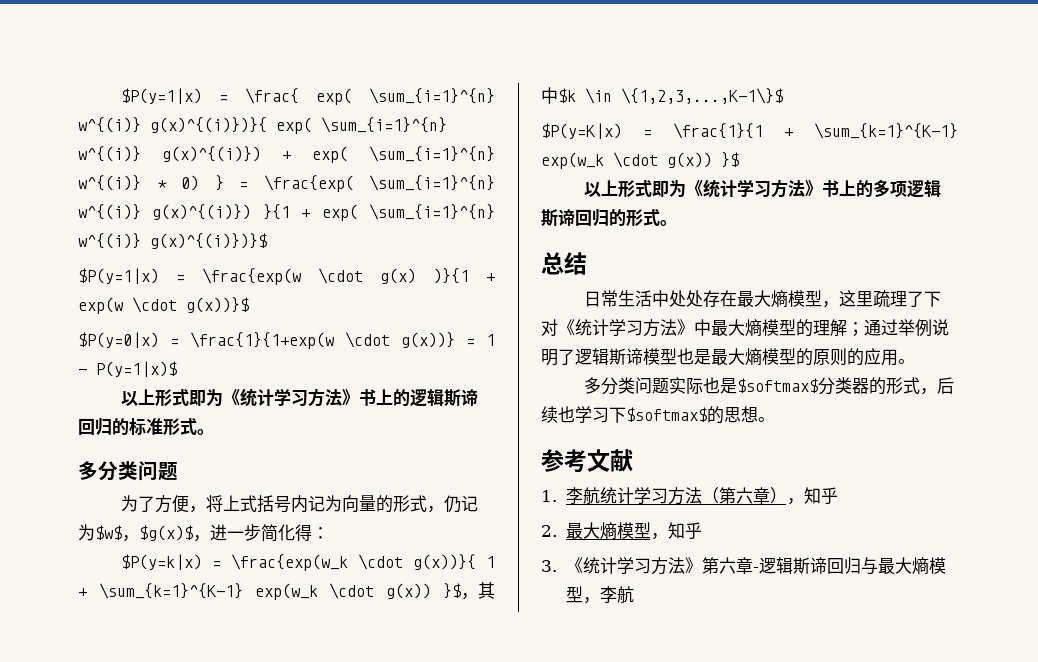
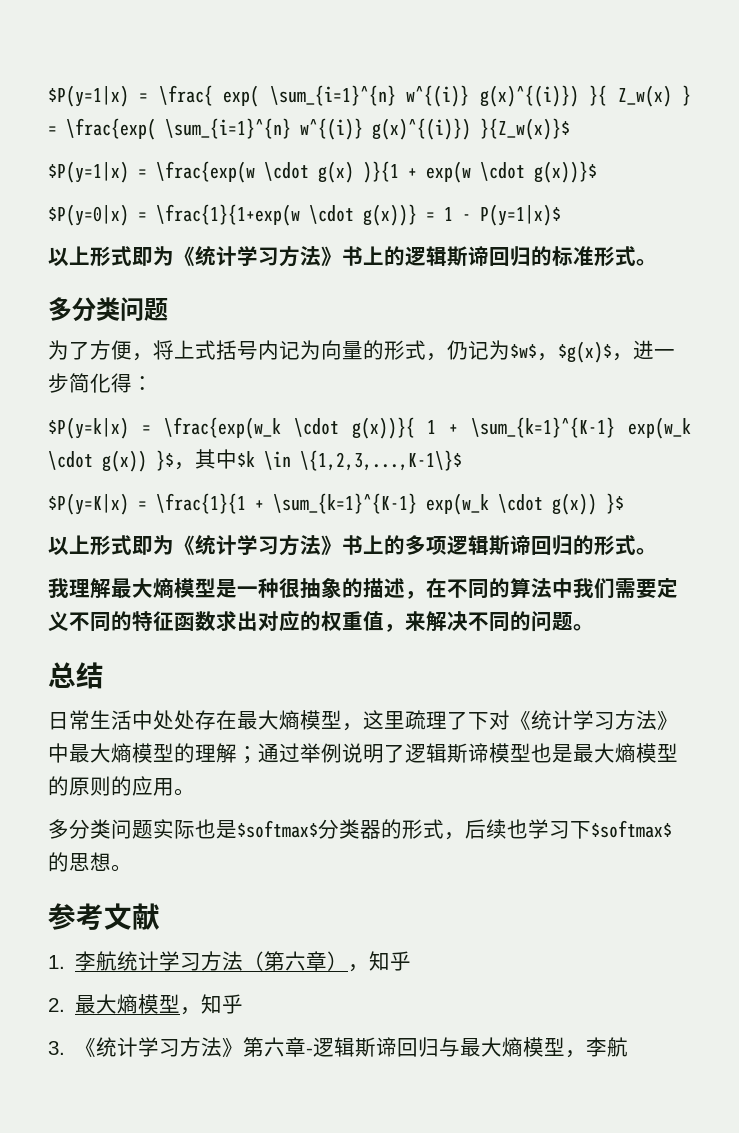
- $P(y=1|x) = \frac{ exp( \sum_{i=1}^{n} w^{(i)} g(x)^{(i)})}{ exp( \sum_{i=1}^{n} w^{(i)} g(x)^{(i)}) + exp( \sum_{i=1}^{n} w^{(i)} * 0) } = \frac{exp( \sum_{i=1}^{n} w^{(i)} g(x)^{(i)}) }{1 + exp( \sum_{i=1}^{n} w^{(i)} g(x)^{(i)})}$
+ $P(y=1|x) = \frac{ exp( \sum_{i=1}^{n} w^{(i)} g(x)^{(i)}) }{ Z_w(x) } = \frac{exp( \sum_{i=1}^{n} w^{(i)} g(x)^{(i)}) }{Z_w(x)}$
+ 我理解最大熵模型是一种很抽象的描述，在不同的算法中我们需要定义不同的特征函数求出对应的权重值，来解决不同的问题。

